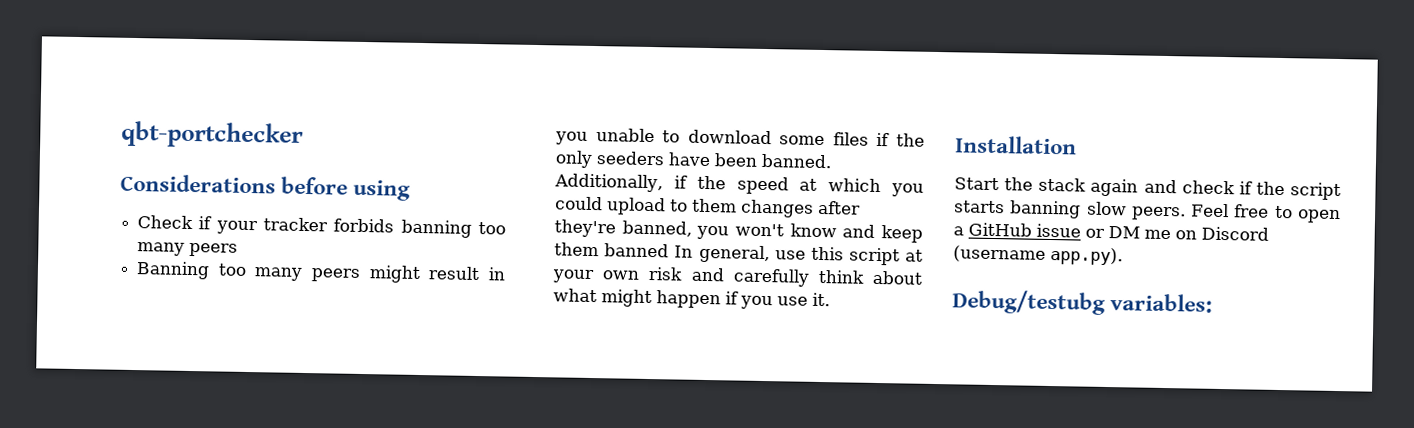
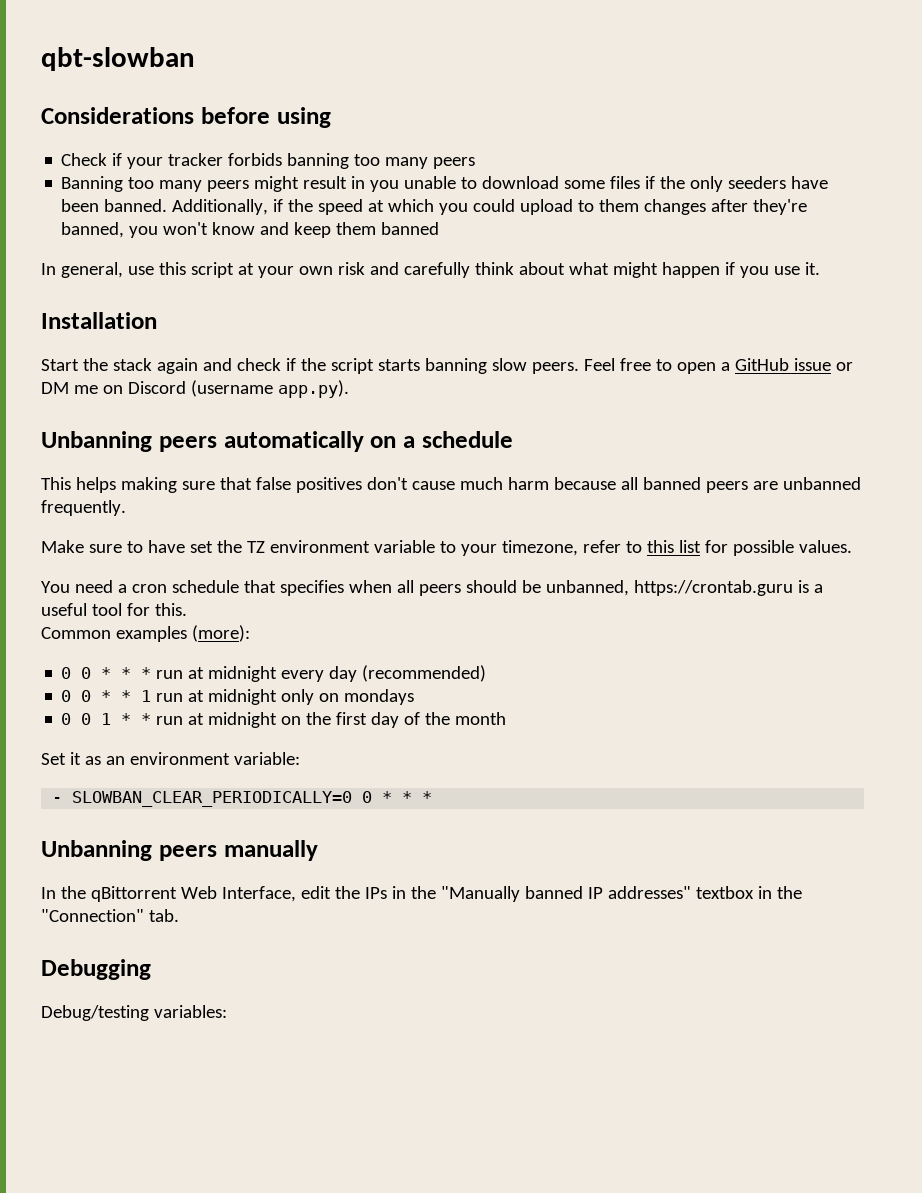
- qbt-portchecker
+ qbt-slowban
- Additionally, if the speed at which you could upload to them changes after they're banned, you won't know and keep them banned In general, use this script at your own risk and carefully think about what might happen if you use it.
+ Additionally, if the speed at which you could upload to them changes after they're banned, you won't know and keep them banned
+ In general, use this script at your own risk and carefully think about what might happen if you use it.
- Debug/testubg variables:
+ Unbanning peers automatically on a schedule
+ This helps making sure that false positives don't cause much harm because all banned peers are unbanned frequently.
+ Make sure to have set the TZ environment variable to your timezone, refer to this list for possible values.
+ You need a cron schedule that specifies when all peers should be unbanned, https://crontab.guru is a useful tool for this.
+ Common examples (more):
+ 0 0 * * * run at midnight every day (recommended)
+ 0 0 * * 1 run at midnight only on mondays
+ 0 0 1 * * run at midnight on the first day of the month
+ Set it as an environment variable:
+ - SLOWBAN_CLEAR_PERIODICALLY=0 0 * * *
+ Unbanning peers manually
+ In the qBittorrent Web Interface, edit the IPs in the "Manually banned IP addresses" textbox in the "Connection" tab.
+ Debugging
+ Debug/testing variables:

